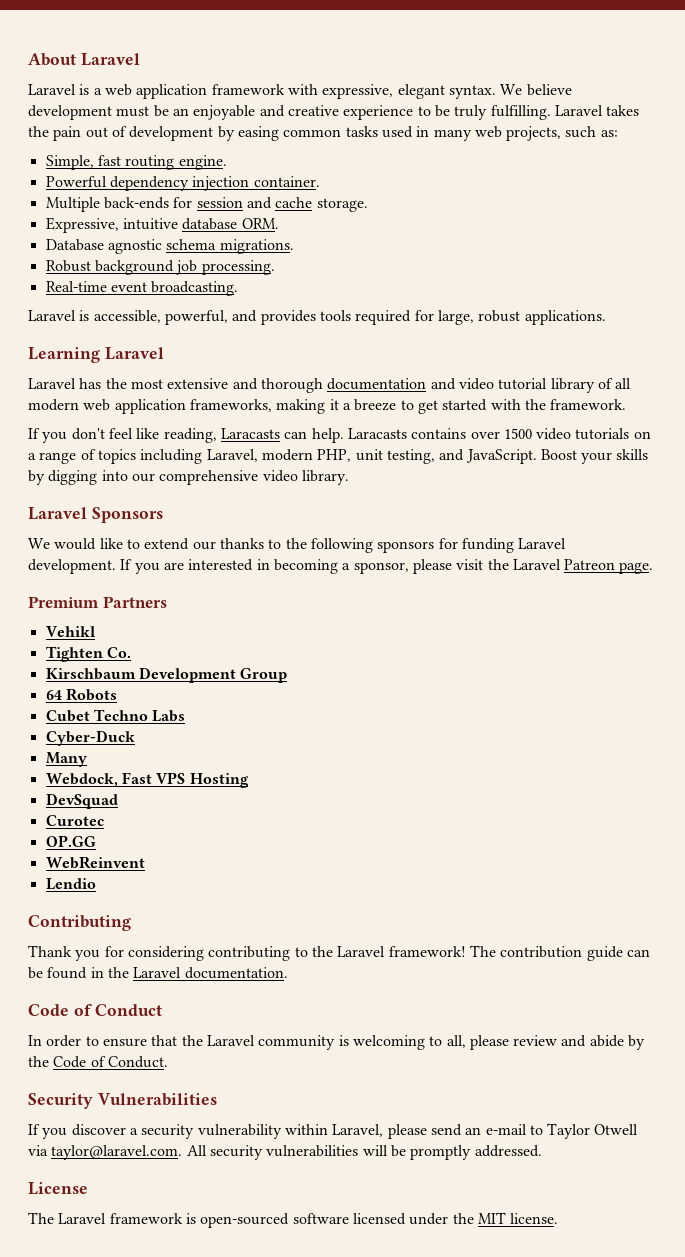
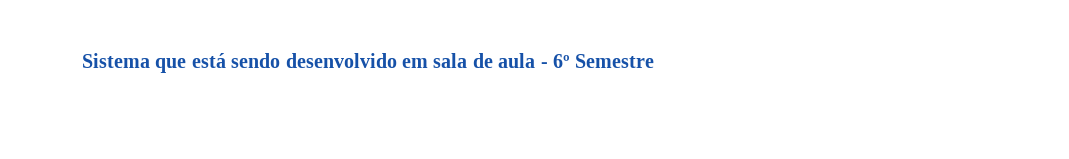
- About Laravel
- Laravel is a web application framework with expressive, elegant syntax. We believe development must be an enjoyable and creative experience to be truly fulfilling. Laravel takes the pain out of development by easing common tasks used in many web projects, such as:
- Simple, fast routing engine.
- Powerful dependency injection container.
- Multiple back-ends for session and cache storage.
- Expressive, intuitive database ORM.
- Database agnostic schema migrations.
- Robust background job processing.
- Real-time event broadcasting.
- Laravel is accessible, powerful, and provides tools required for large, robust applications.
- Learning Laravel
- Laravel has the most extensive and thorough documentation and video tutorial library of all modern web application frameworks, making it a breeze to get started with the framework.
- If you don't feel like reading, Laracasts can help. Laracasts contains over 1500 video tutorials on a range of topics including Laravel, modern PHP, unit testing, and JavaScript. Boost your skills by digging into our comprehensive video library.
- Laravel Sponsors
- We would like to extend our thanks to the following sponsors for funding Laravel development. If you are interested in becoming a sponsor, please visit the Laravel Patreon page.
- Premium Partners
- Vehikl
- Tighten Co.
- Kirschbaum Development Group
- 64 Robots
- Cubet Techno Labs
- Cyber-Duck
- Many
- Webdock, Fast VPS Hosting
- DevSquad
- Curotec
- OP.GG
- WebReinvent
- Lendio
- Contributing
- Thank you for considering contributing to the Laravel framework! The contribution guide can be found in the Laravel documentation.
- Code of Conduct
- In order to ensure that the Laravel community is welcoming to all, please review and abide by the Code of Conduct.
- Security Vulnerabilities
- If you discover a security vulnerability within Laravel, please send an e-mail to Taylor Otwell via taylor@laravel.com. All security vulnerabilities will be promptly addressed.
- License
- The Laravel framework is open-sourced software licensed under the MIT license.
+ Sistema que está sendo desenvolvido em sala de aula - 6º Semestre

